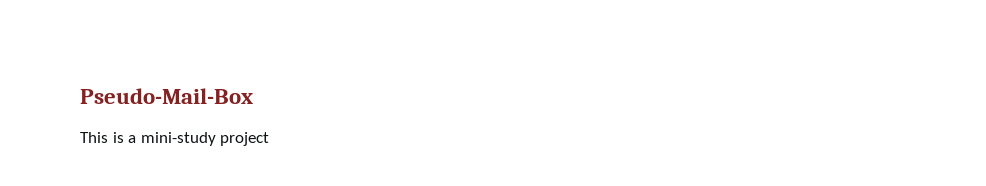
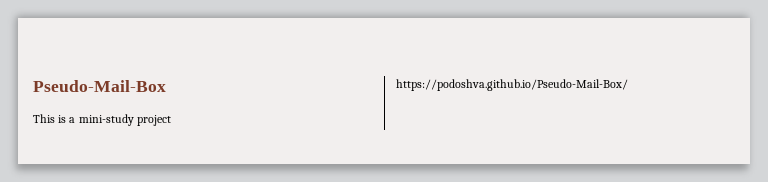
- This is a mini-study project
+ This is a mini-study project https://podoshva.github.io/Pseudo-Mail-Box/

